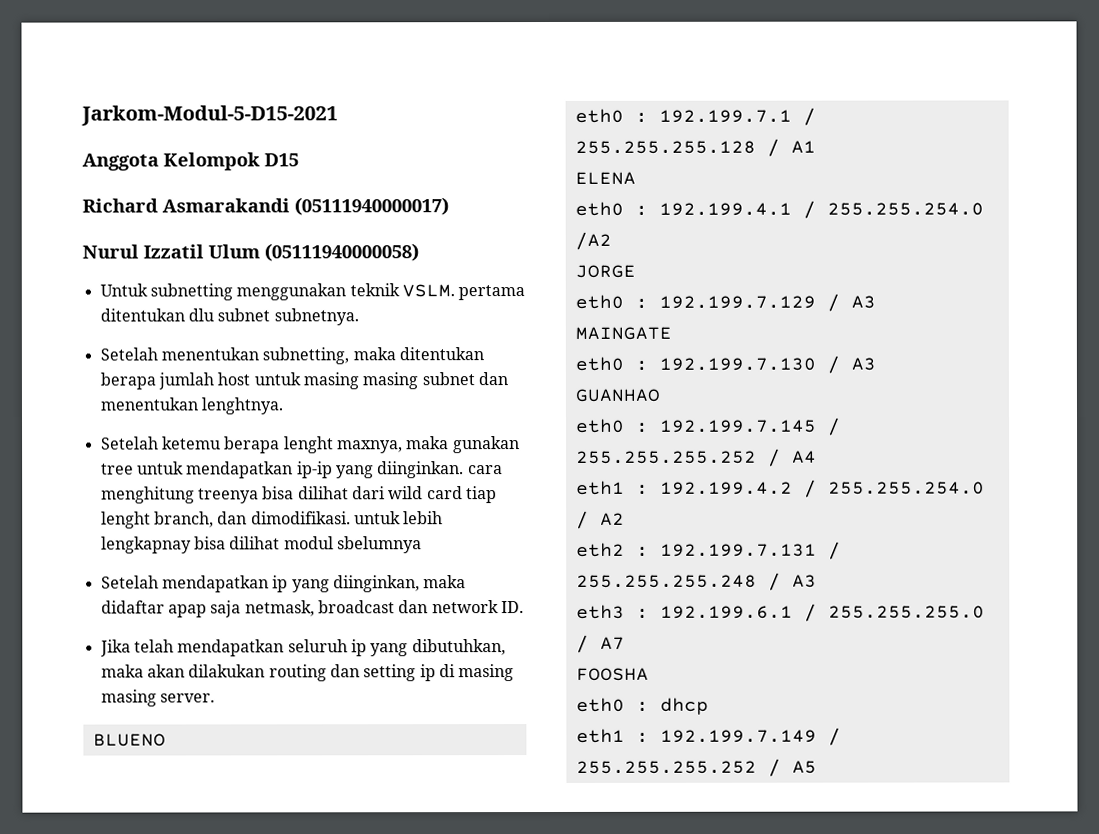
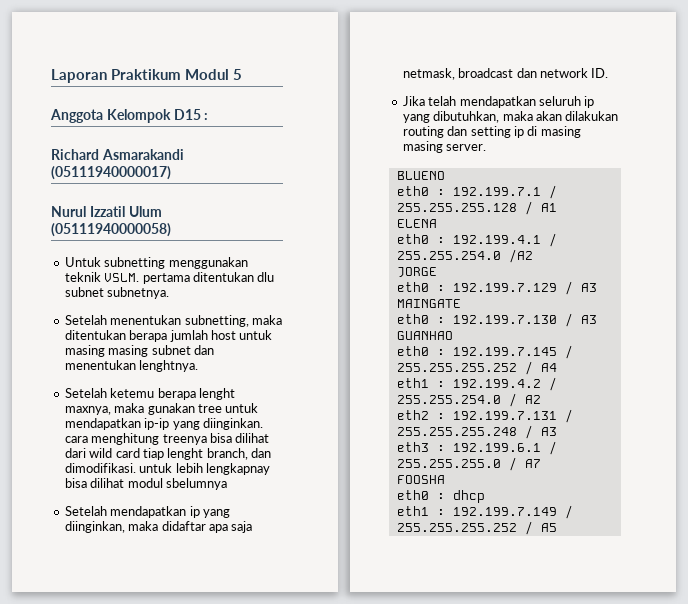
- Jarkom-Modul-5-D15-2021
+ Laporan Praktikum Modul 5
- Anggota Kelompok D15
+ Anggota Kelompok D15 :
- Setelah mendapatkan ip yang diinginkan, maka didaftar apap saja netmask, broadcast dan network ID.
+ Setelah mendapatkan ip yang diinginkan, maka didaftar apa saja netmask, broadcast dan network ID.

